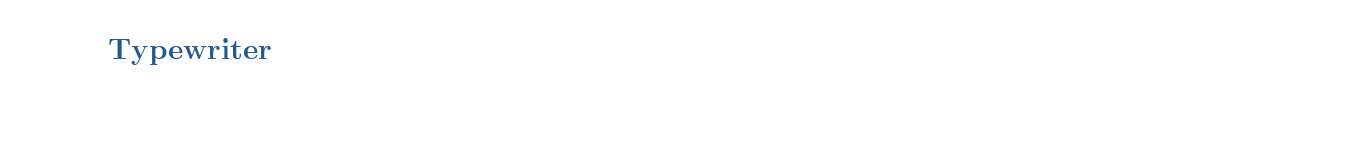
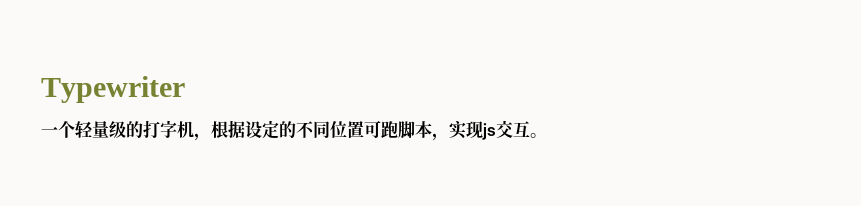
+ 一个轻量级的打字机，根据设定的不同位置可跑脚本，实现js交互。

